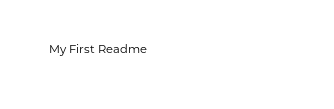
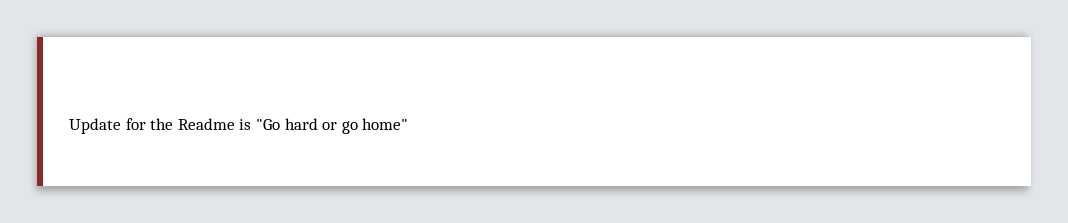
- My First Readme
+ Update for the Readme is "Go hard or go home"

